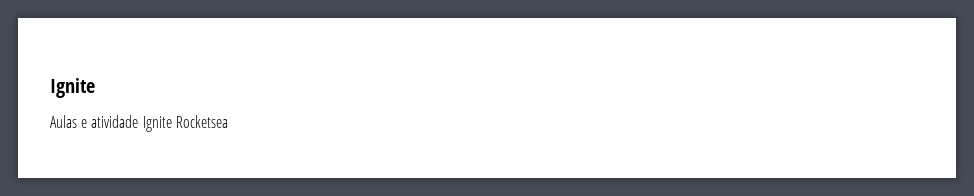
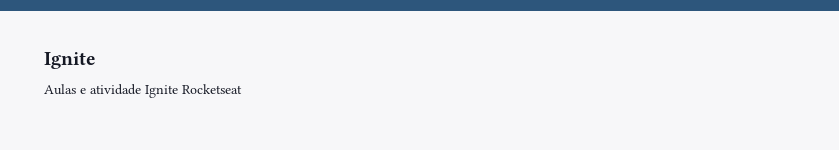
- Aulas e atividade Ignite Rocketsea
+ Aulas e atividade Ignite Rocketseat

